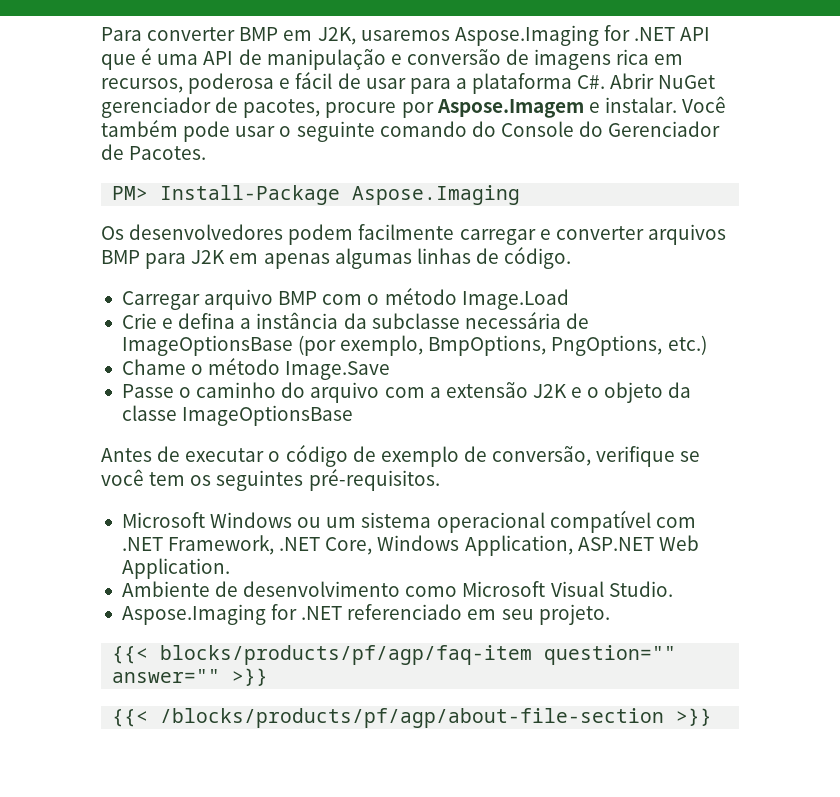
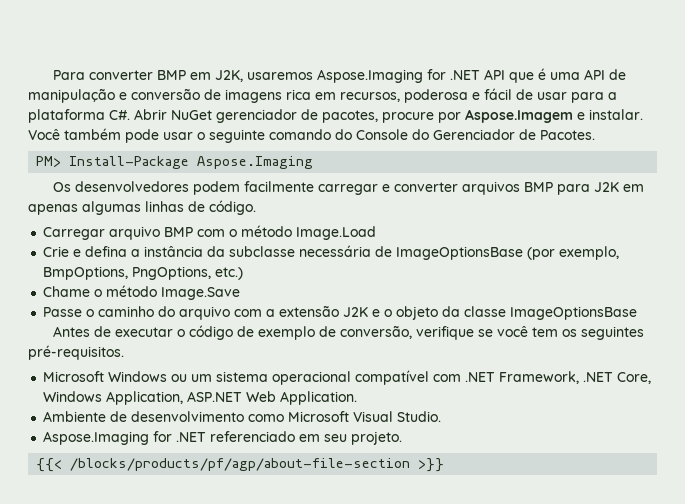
- {{< blocks/products/pf/agp/faq-item question="" answer="" >}}

